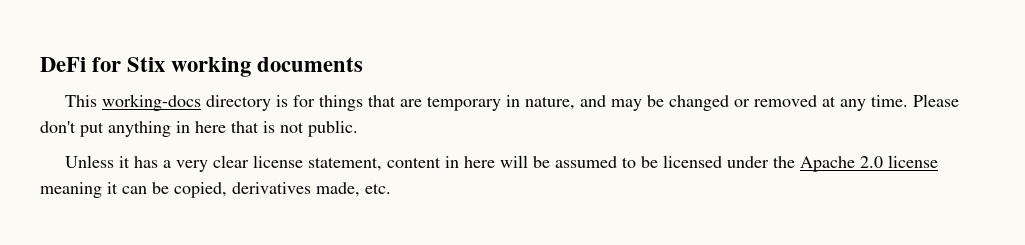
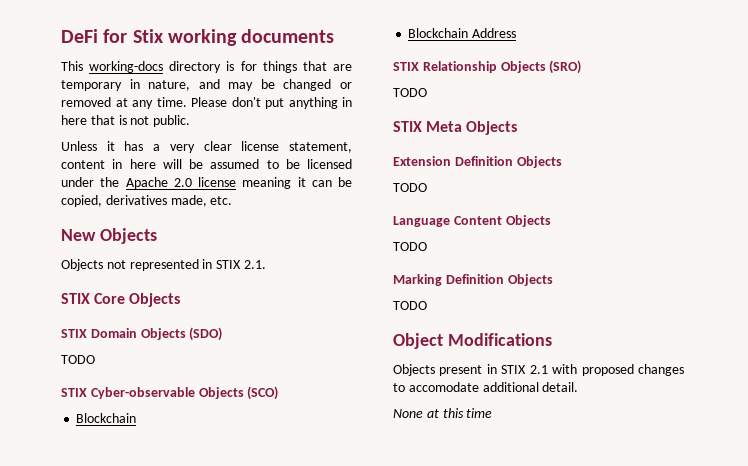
+ New Objects
+ Objects not represented in STIX 2.1.
+ STIX Core Objects
+ STIX Domain Objects (SDO)
+ TODO
+ STIX Cyber-observable Objects (SCO)
+ Blockchain
+ Blockchain Address
+ STIX Relationship Objects (SRO)
+ TODO
+ STIX Meta Objects
+ Extension Definition Objects
+ TODO
+ Language Content Objects
+ TODO
+ Marking Definition Objects
+ TODO
+ Object Modifications
+ Objects present in STIX 2.1 with proposed changes to accomodate additional detail.
+ None at this time

